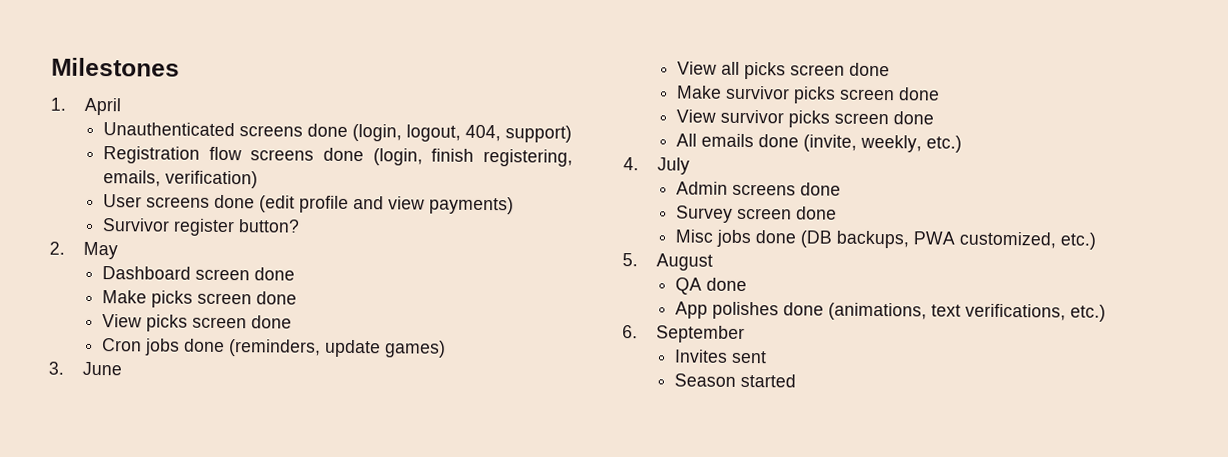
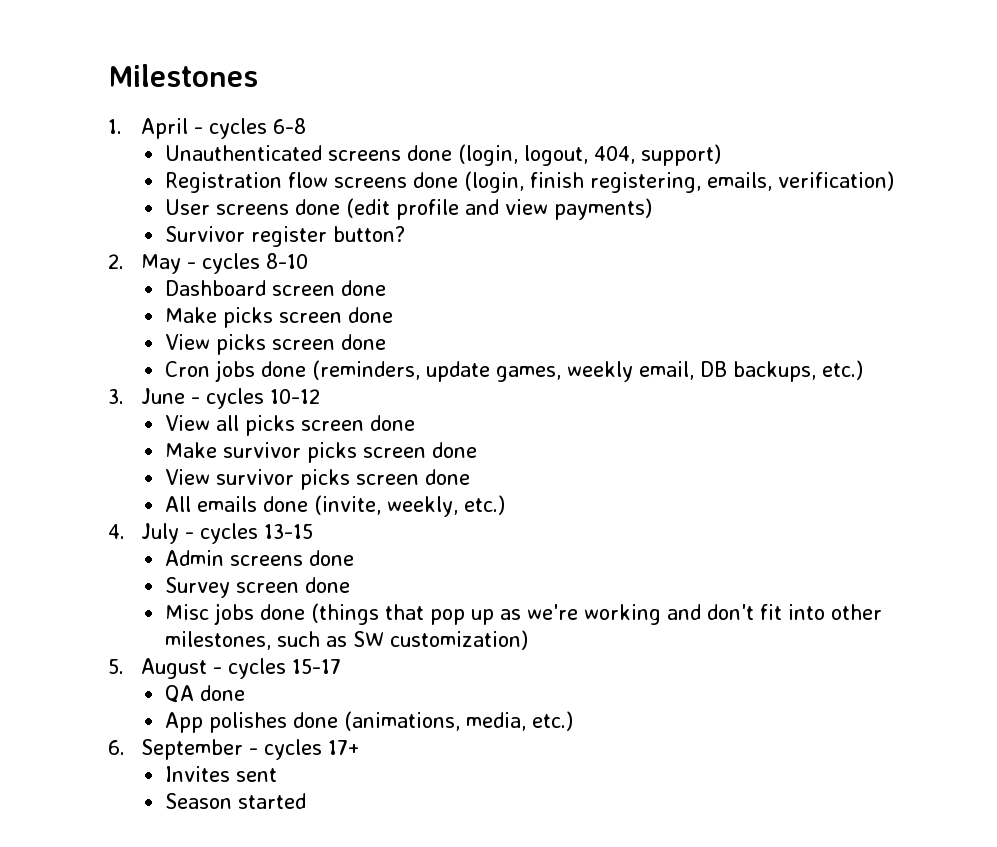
- 1. April
+ 1. April - cycles 6-8
- 2. May
+ 2. May - cycles 8-10
- Cron jobs done (reminders, update games)
+ Cron jobs done (reminders, update games, weekly email, DB backups, etc.)
- 3. June
+ 3. June - cycles 10-12
- 4. July
+ 4. July - cycles 13-15
- Misc jobs done (DB backups, PWA customized, etc.)
+ Misc jobs done (things that pop up as we're working and don't fit into other milestones, such as SW customization)
- 5. August
+ 5. August - cycles 15-17
- App polishes done (animations, text verifications, etc.)
+ App polishes done (animations, media, etc.)
- 6. September
+ 6. September - cycles 17+

